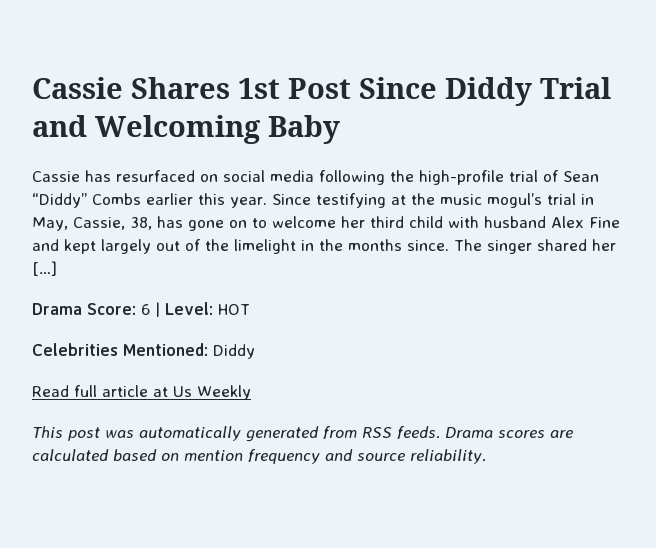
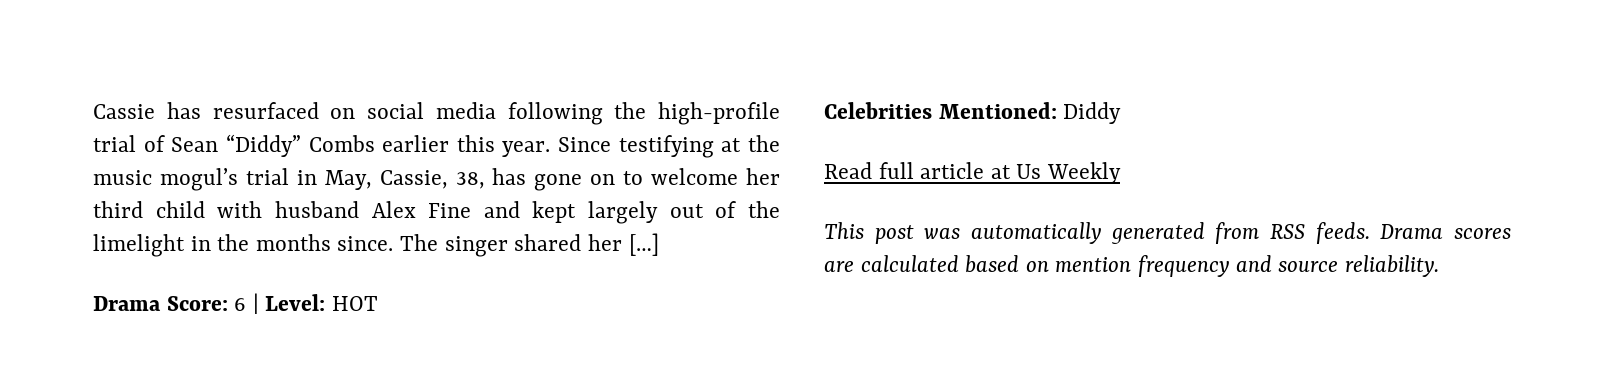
- Cassie Shares 1st Post Since Diddy Trial and Welcoming Baby

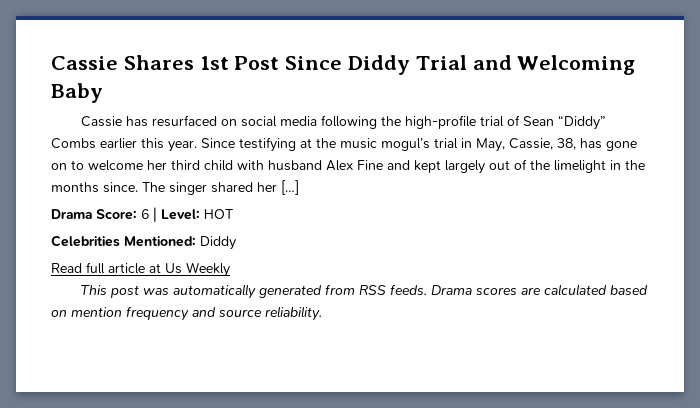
+ Cassie Shares 1st Post Since Diddy Trial and Welcoming Baby

